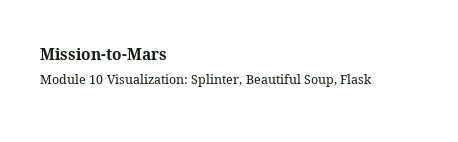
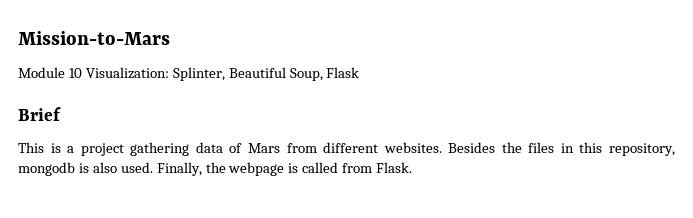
+ Brief
+ This is a project gathering data of Mars from different websites. Besides the files in this repository, mongodb is also used. Finally, the webpage is called from Flask.

